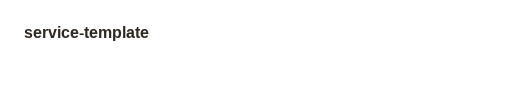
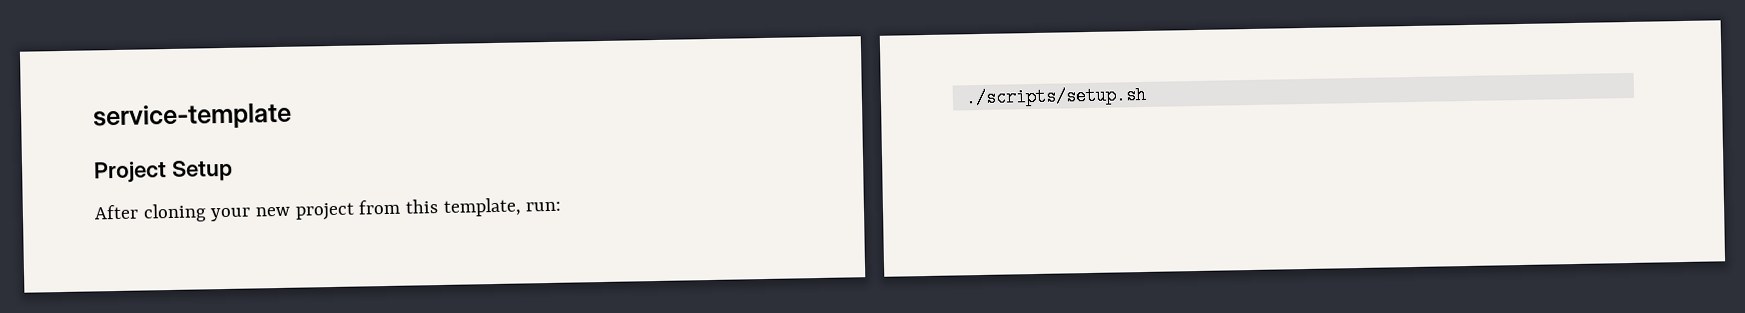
+ Project Setup
+ After cloning your new project from this template, run:
+ ./scripts/setup.sh

